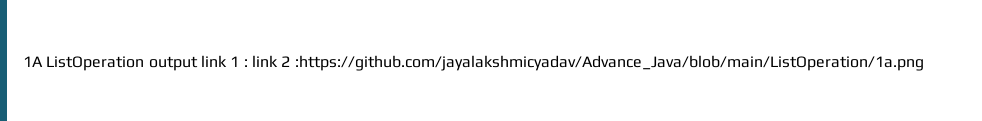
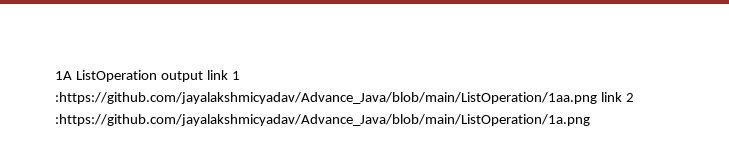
- 1A ListOperation output link 1 : link 2 :https://github.com/jayalakshmicyadav/Advance_Java/blob/main/ListOperation/1a.png
+ 1A ListOperation output link 1 :https://github.com/jayalakshmicyadav/Advance_Java/blob/main/ListOperation/1aa.png link 2 :https://github.com/jayalakshmicyadav/Advance_Java/blob/main/ListOperation/1a.png

